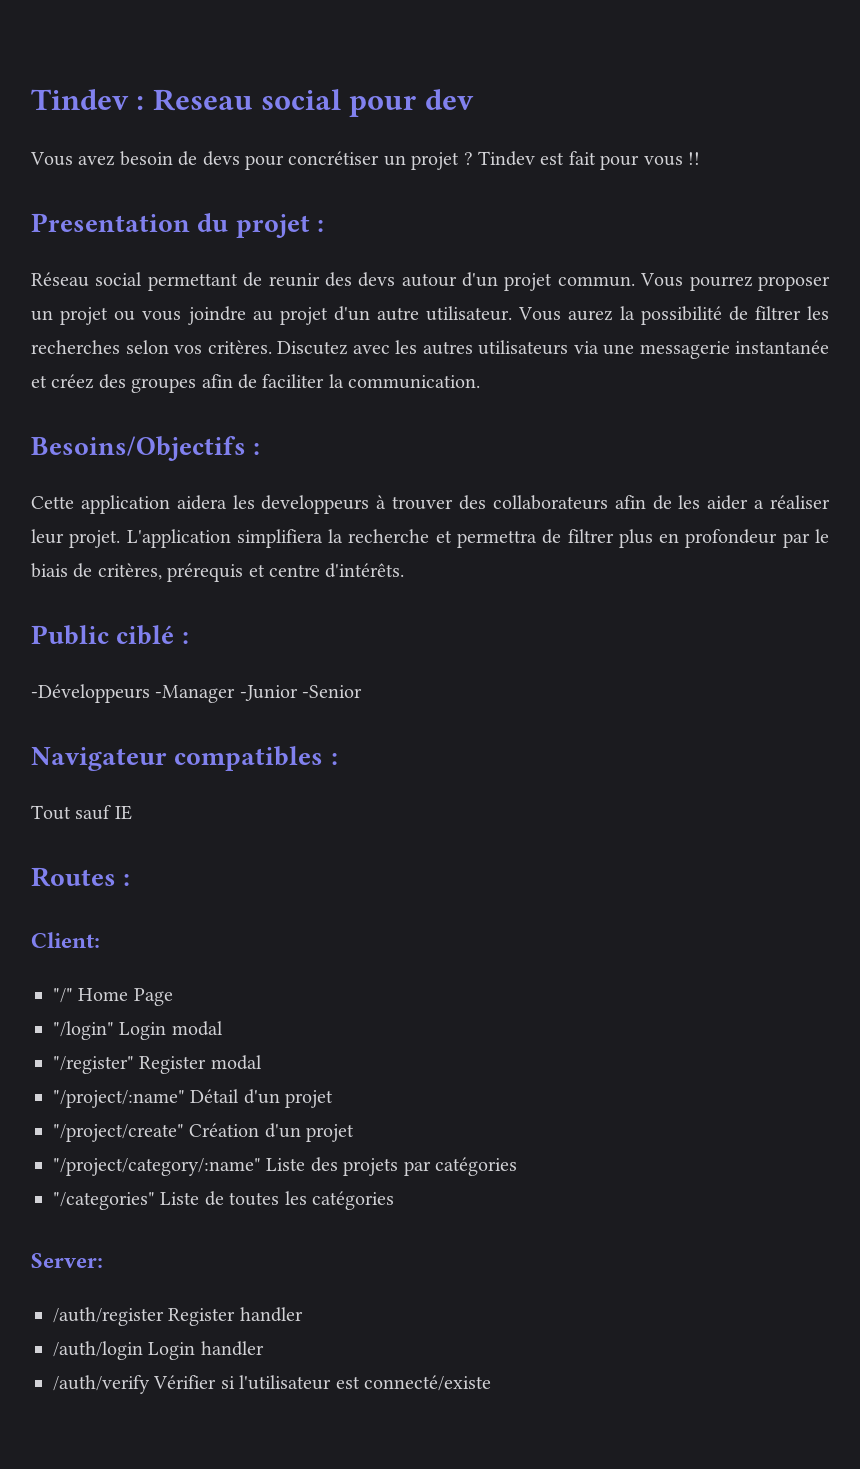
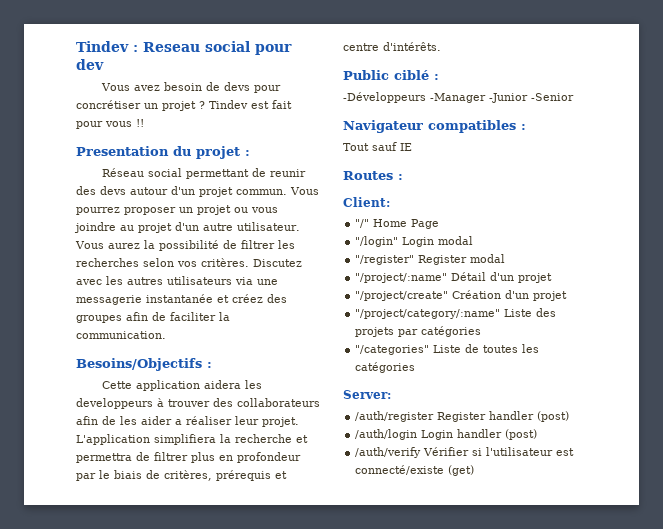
- /auth/register Register handler
+ /auth/register Register handler (post)
- /auth/login Login handler
+ /auth/login Login handler (post)
- /auth/verify Vérifier si l'utilisateur est connecté/existe
+ /auth/verify Vérifier si l'utilisateur est connecté/existe (get)

